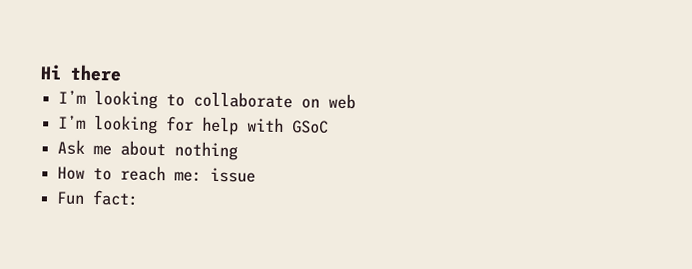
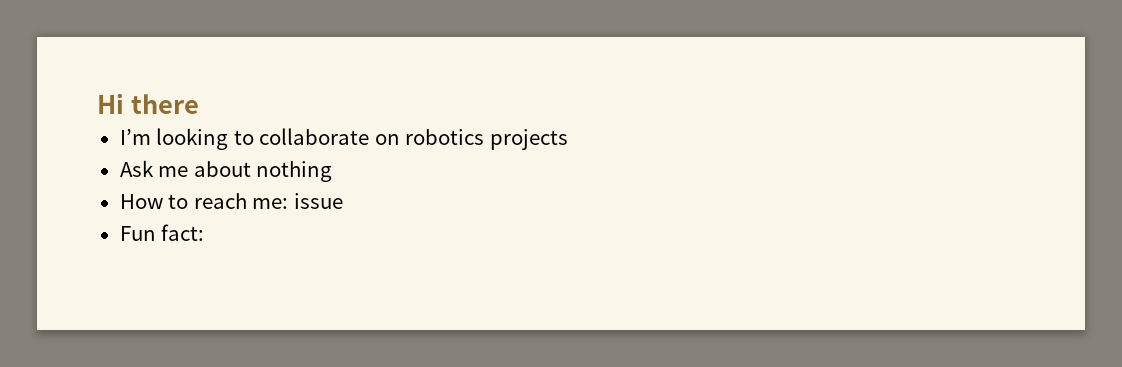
- I’m looking to collaborate on web
- I’m looking for help with GSoC
+ I’m looking to collaborate on robotics projects

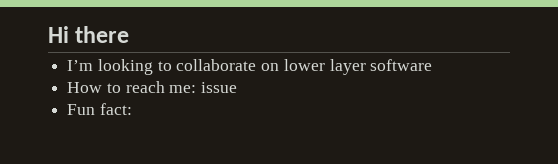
- I’m looking to collaborate on robotics projects
- Ask me about nothing
+ I’m looking to collaborate on lower layer software

